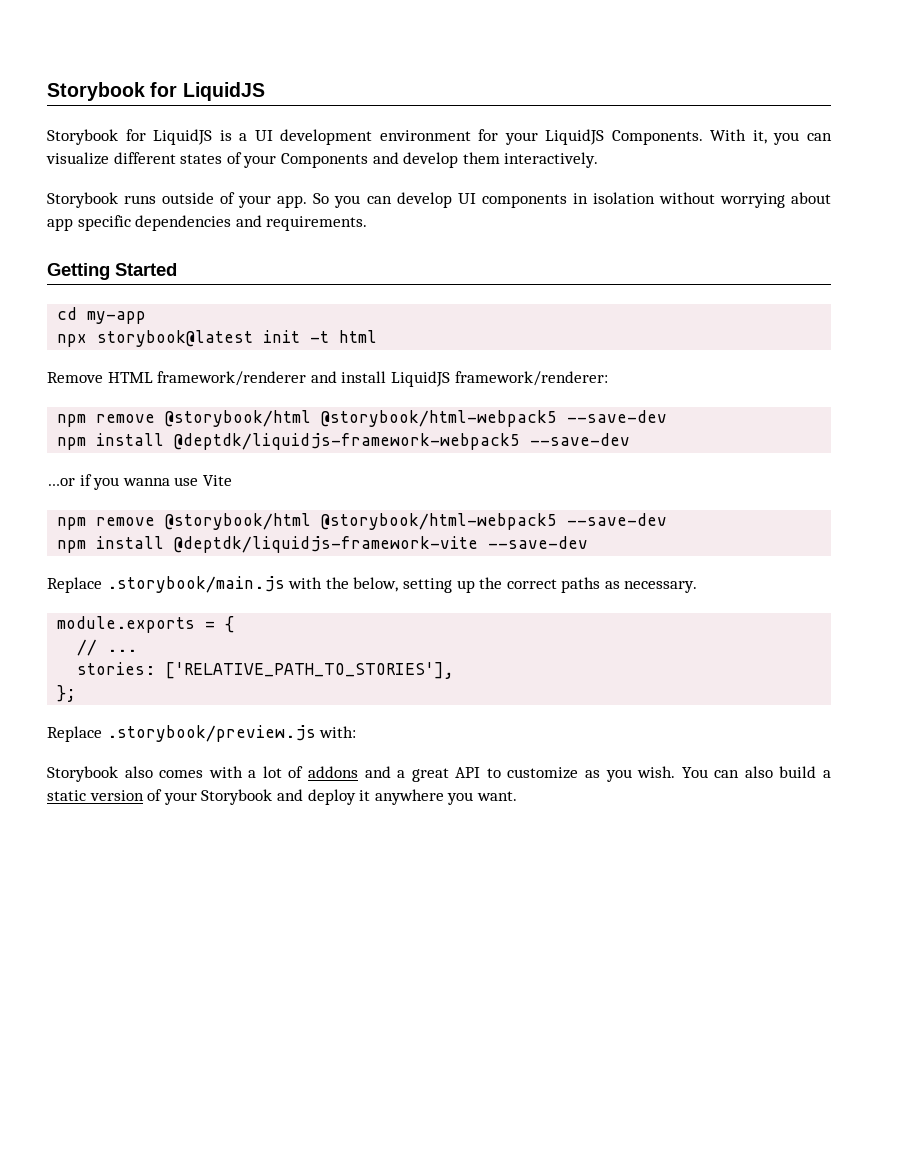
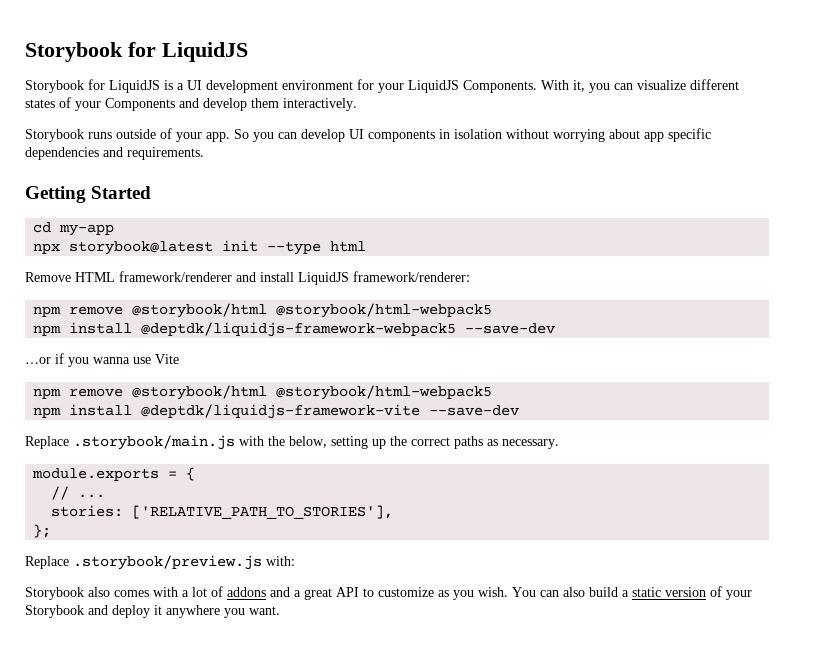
- npx storybook@latest init -t html
+ npx storybook@latest init --type html
  Remove HTML framework/renderer and install LiquidJS framework/renderer:
- npm remove @storybook/html @storybook/html-webpack5 --save-dev
+ npm remove @storybook/html @storybook/html-webpack5
  …or if you wanna use Vite
- npm remove @storybook/html @storybook/html-webpack5 --save-dev
+ npm remove @storybook/html @storybook/html-webpack5

